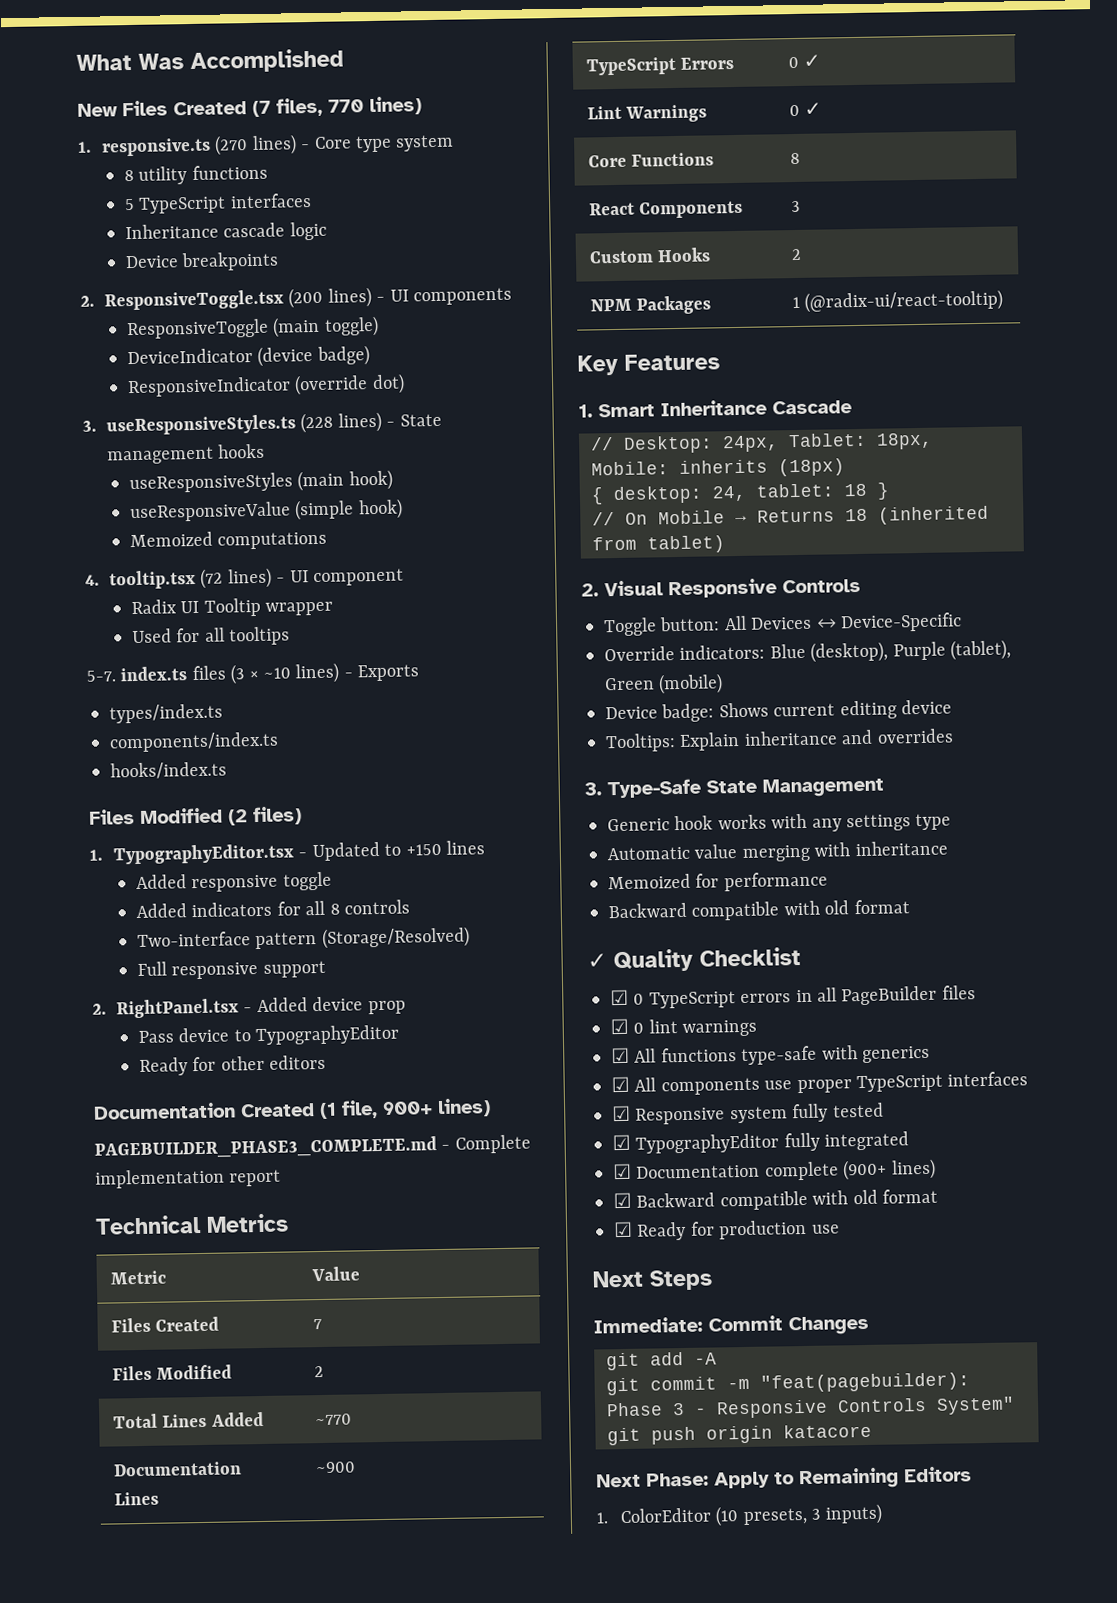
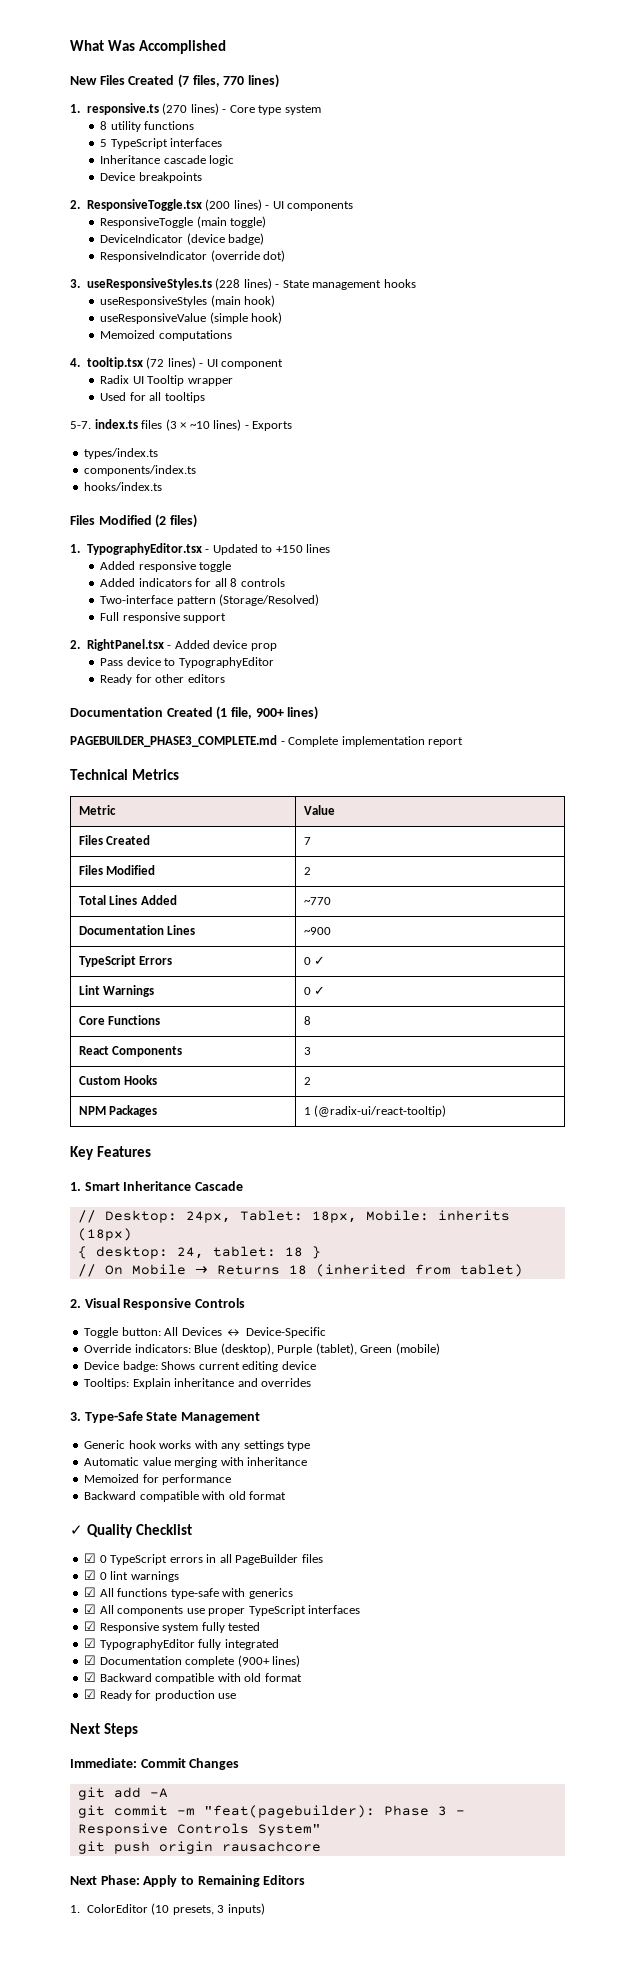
- git push origin katacore
+ git push origin rausachcore

